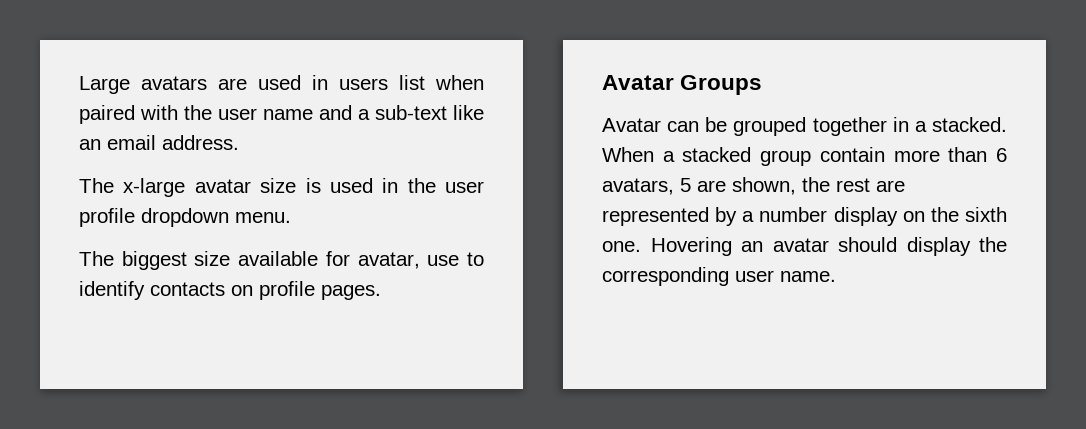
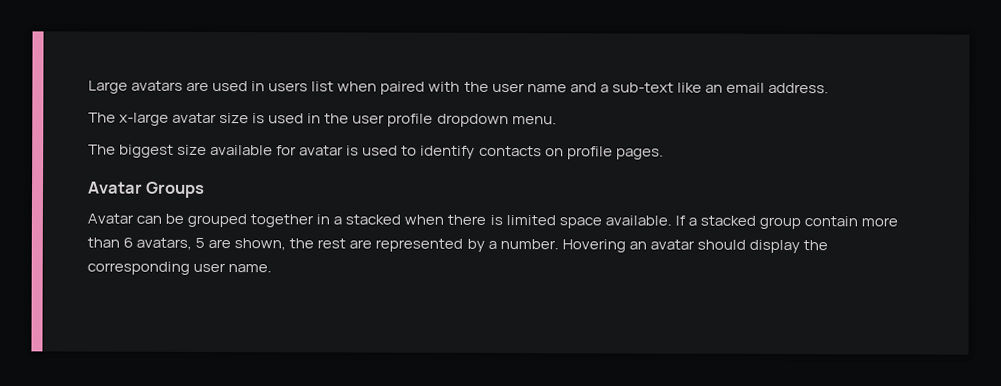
- The biggest size available for avatar, use to identify contacts on profile pages.
+ The biggest size available for avatar is used to identify contacts on profile pages.
- Avatar can be grouped together in a stacked. When a stacked group contain more than 6 avatars, 5 are shown, the rest are represented by a number display on the sixth one.
+ Avatar can be grouped together in a stacked when there is limited space available. If a stacked group contain more than 6 avatars, 5 are shown, the rest are represented by a number.

